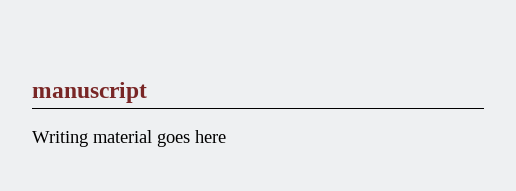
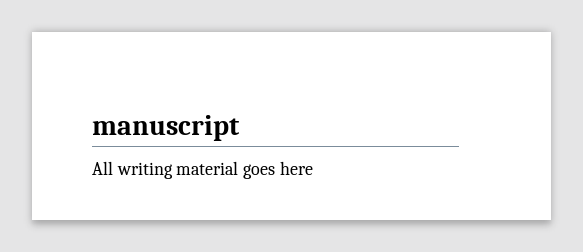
- Writing material goes here
+ All writing material goes here

